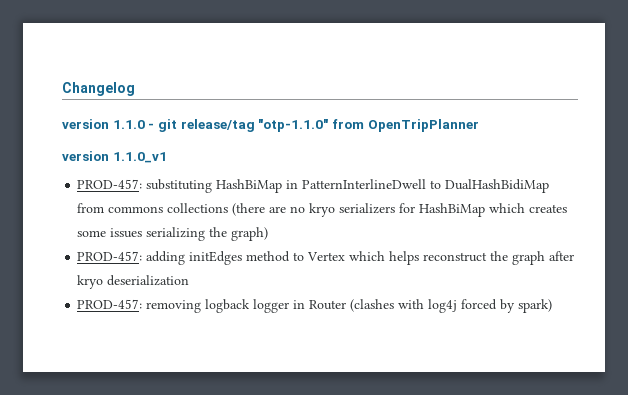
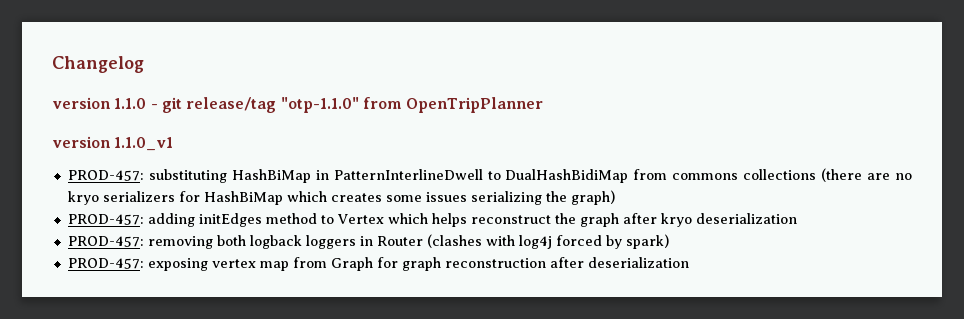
- PROD-457: removing logback logger in Router (clashes with log4j forced by spark)
+ PROD-457: removing both logback loggers in Router (clashes with log4j forced by spark)
+ PROD-457: exposing vertex map from Graph for graph reconstruction after deserialization

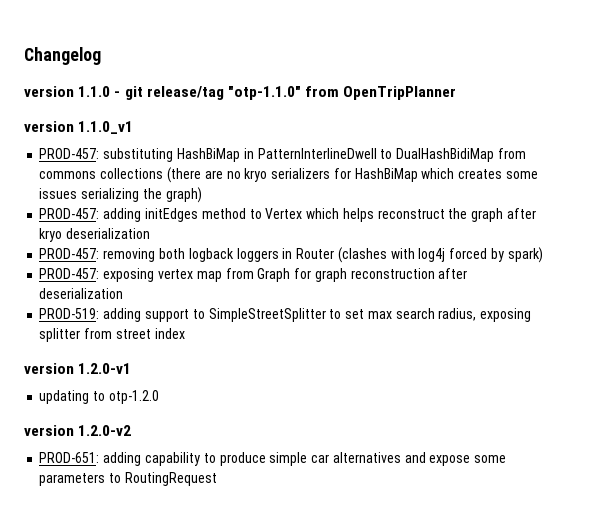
+ PROD-519: adding support to SimpleStreetSplitter to set max search radius, exposing splitter from street index
+ version 1.2.0-v1
+ updating to otp-1.2.0
+ version 1.2.0-v2
+ PROD-651: adding capability to produce simple car alternatives and expose some parameters to RoutingRequest

